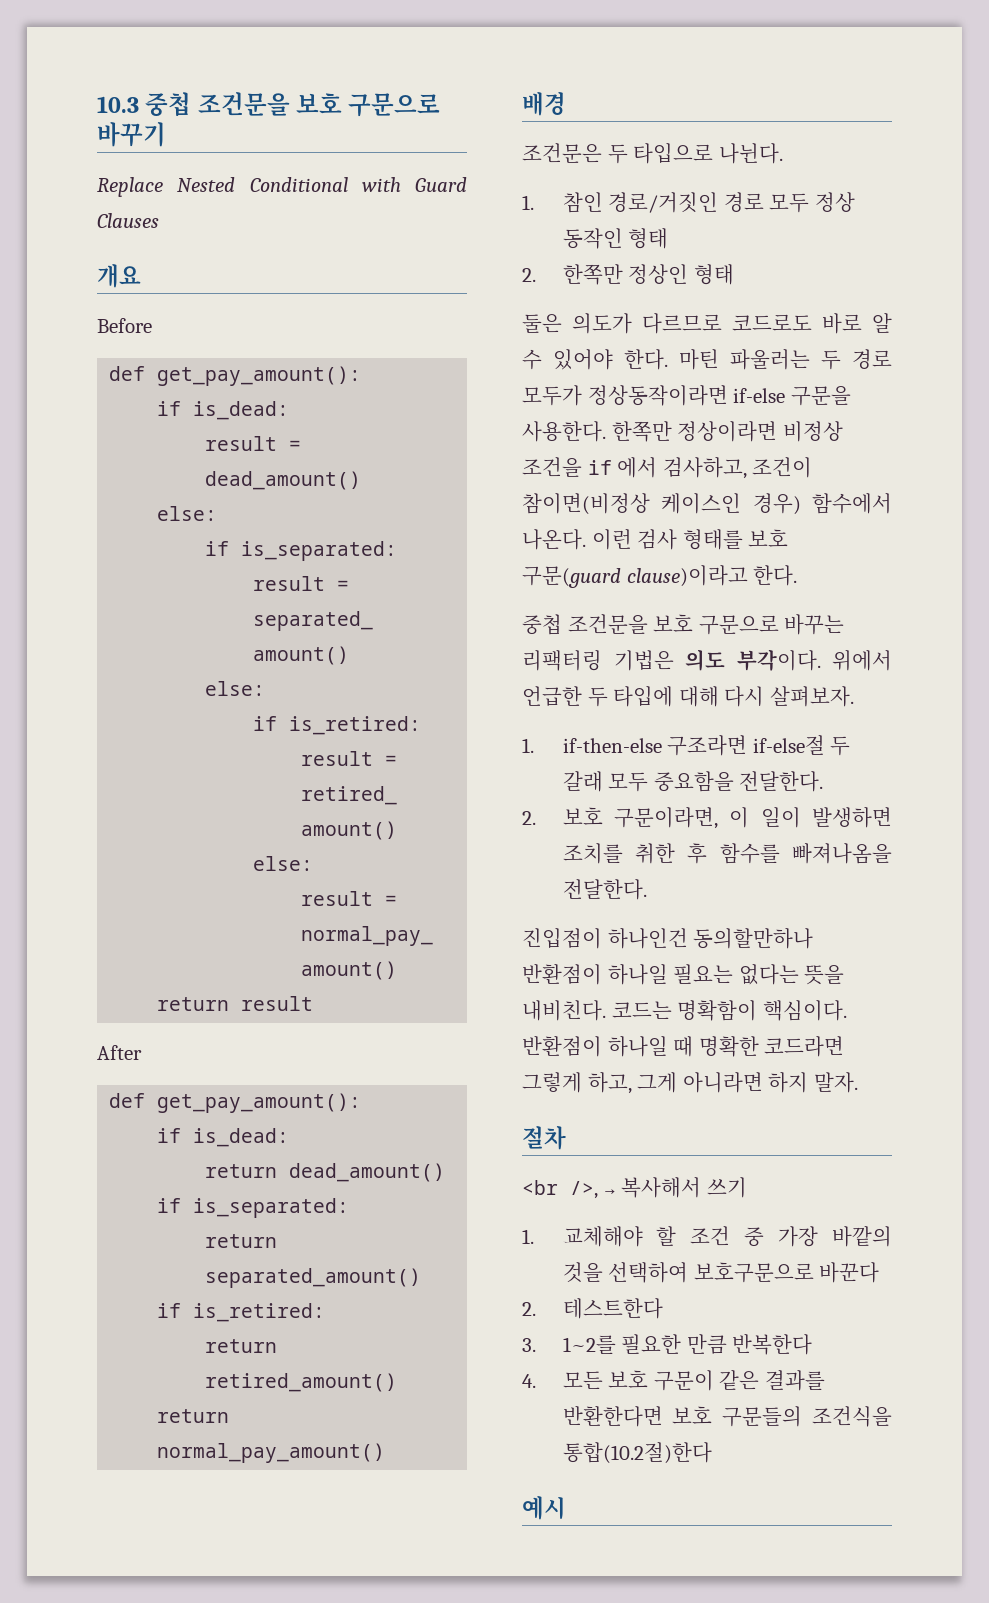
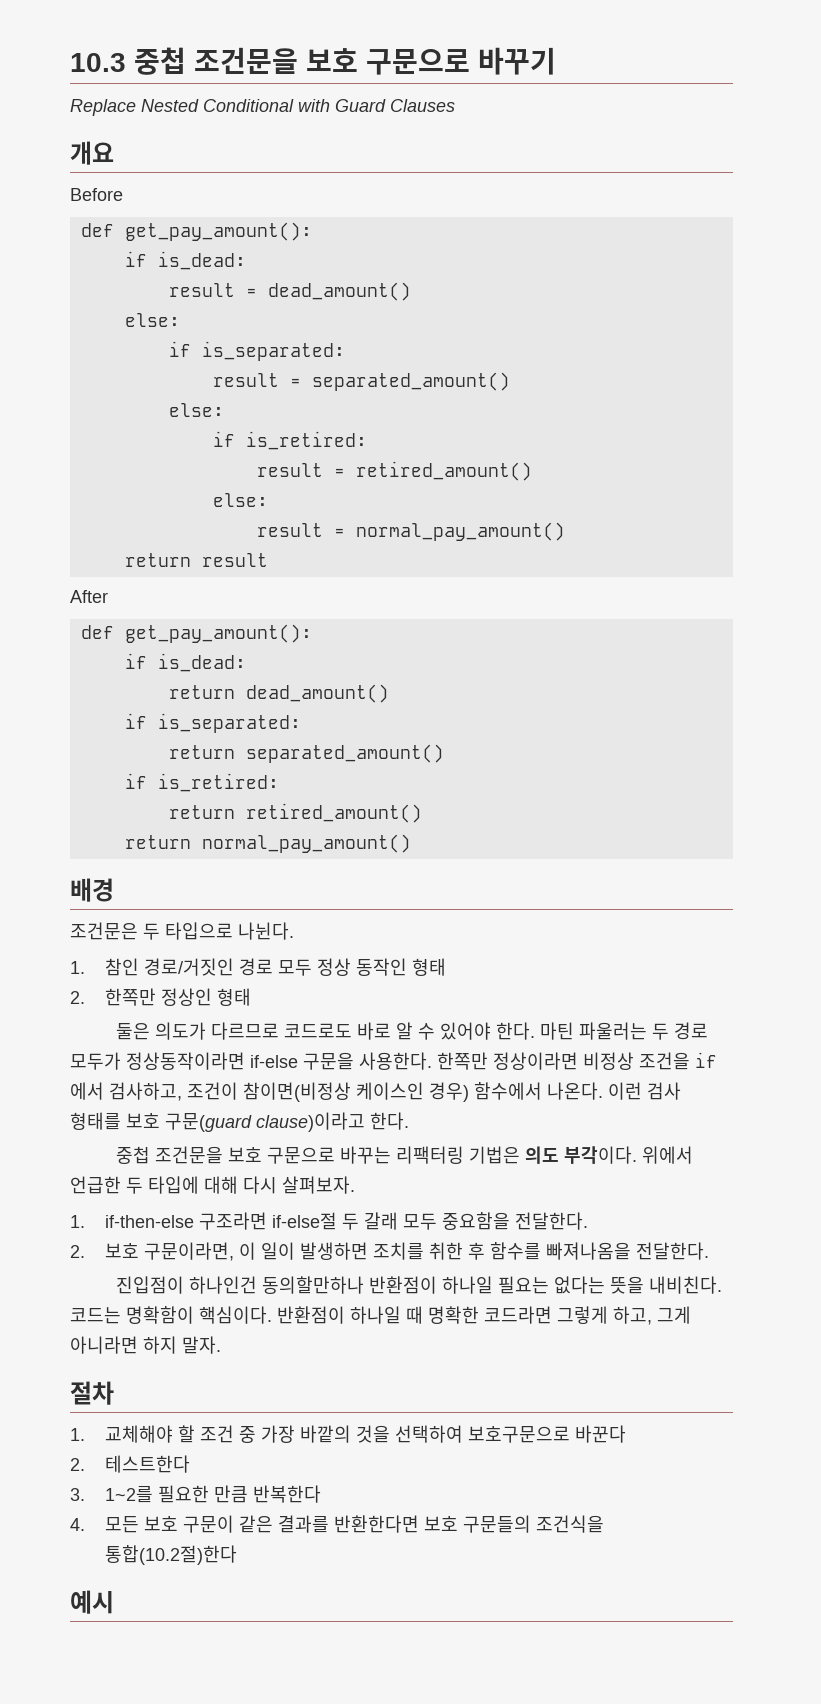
- <br />, → 복사해서 쓰기

